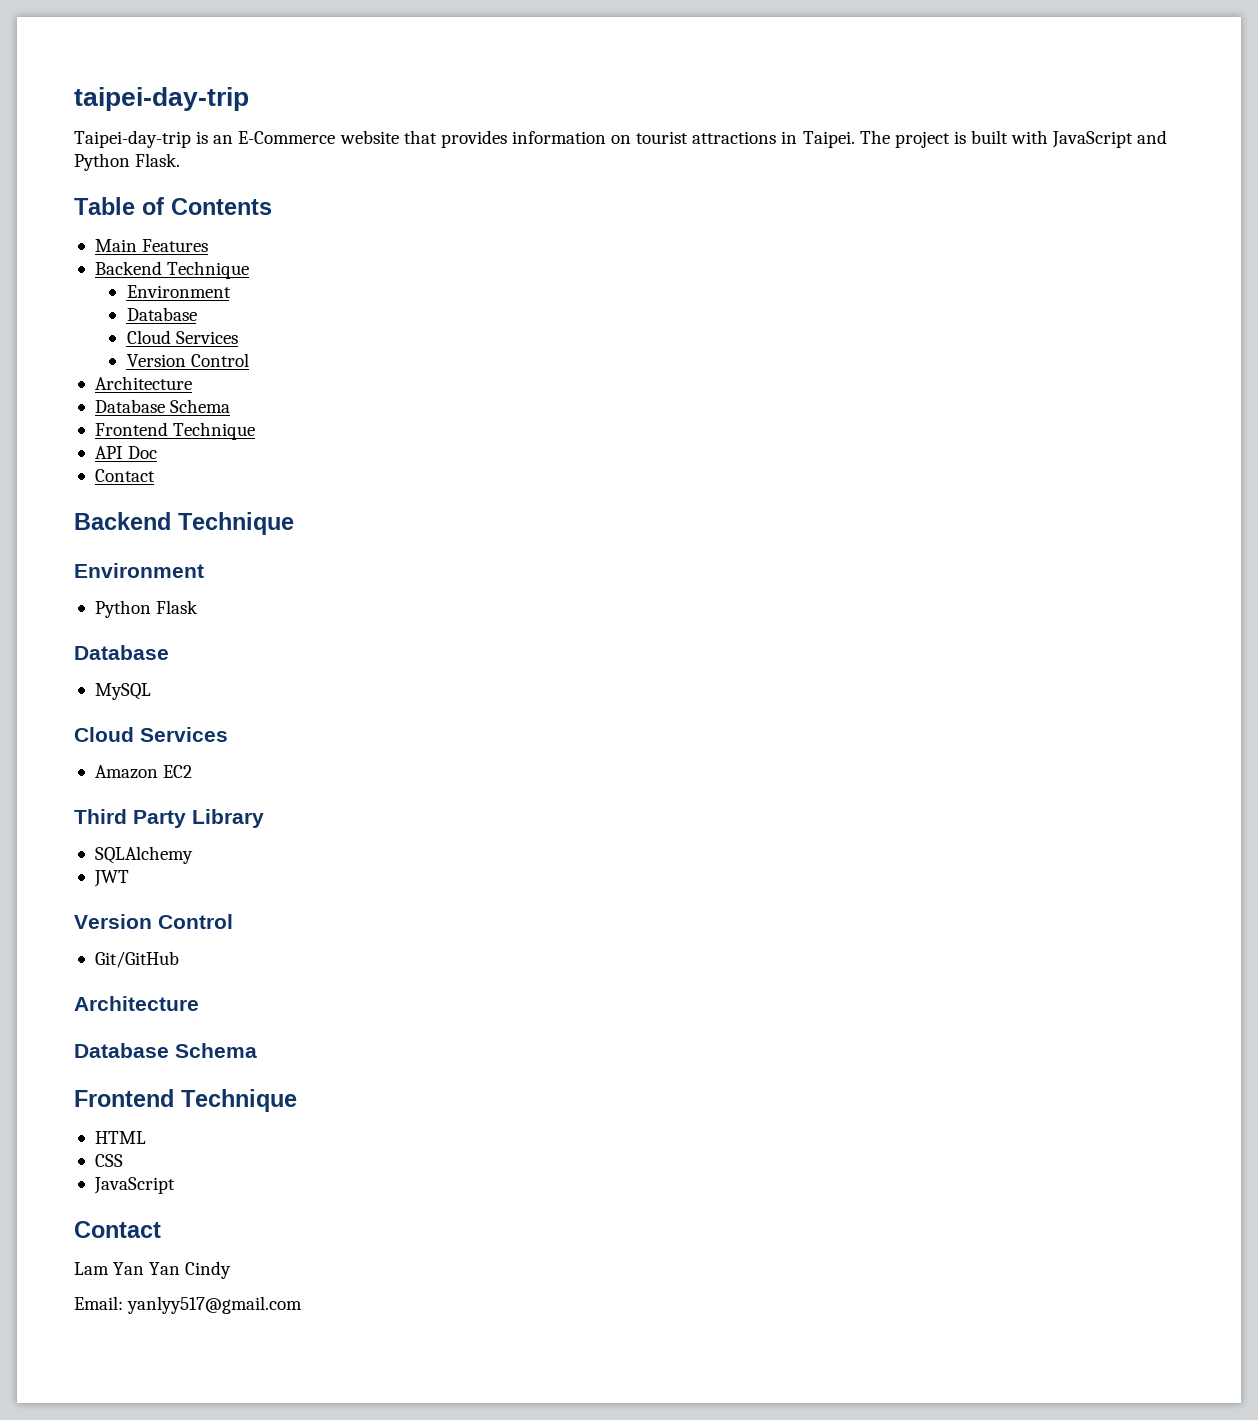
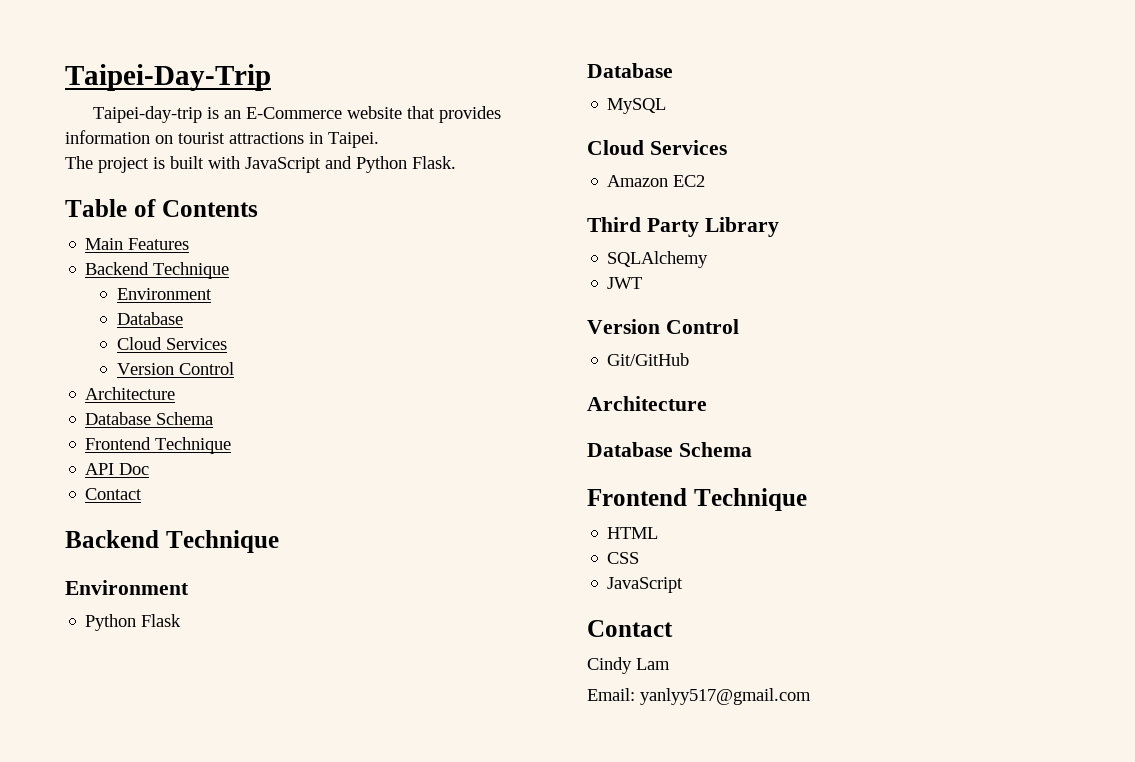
- taipei-day-trip
+ Taipei-Day-Trip
- Taipei-day-trip is an E-Commerce website that provides information on tourist attractions in Taipei. The project is built with JavaScript and Python Flask.
+ Taipei-day-trip is an E-Commerce website that provides information on tourist attractions in Taipei.
+ The project is built with JavaScript and Python Flask.
- Lam Yan Yan Cindy
+ Cindy Lam

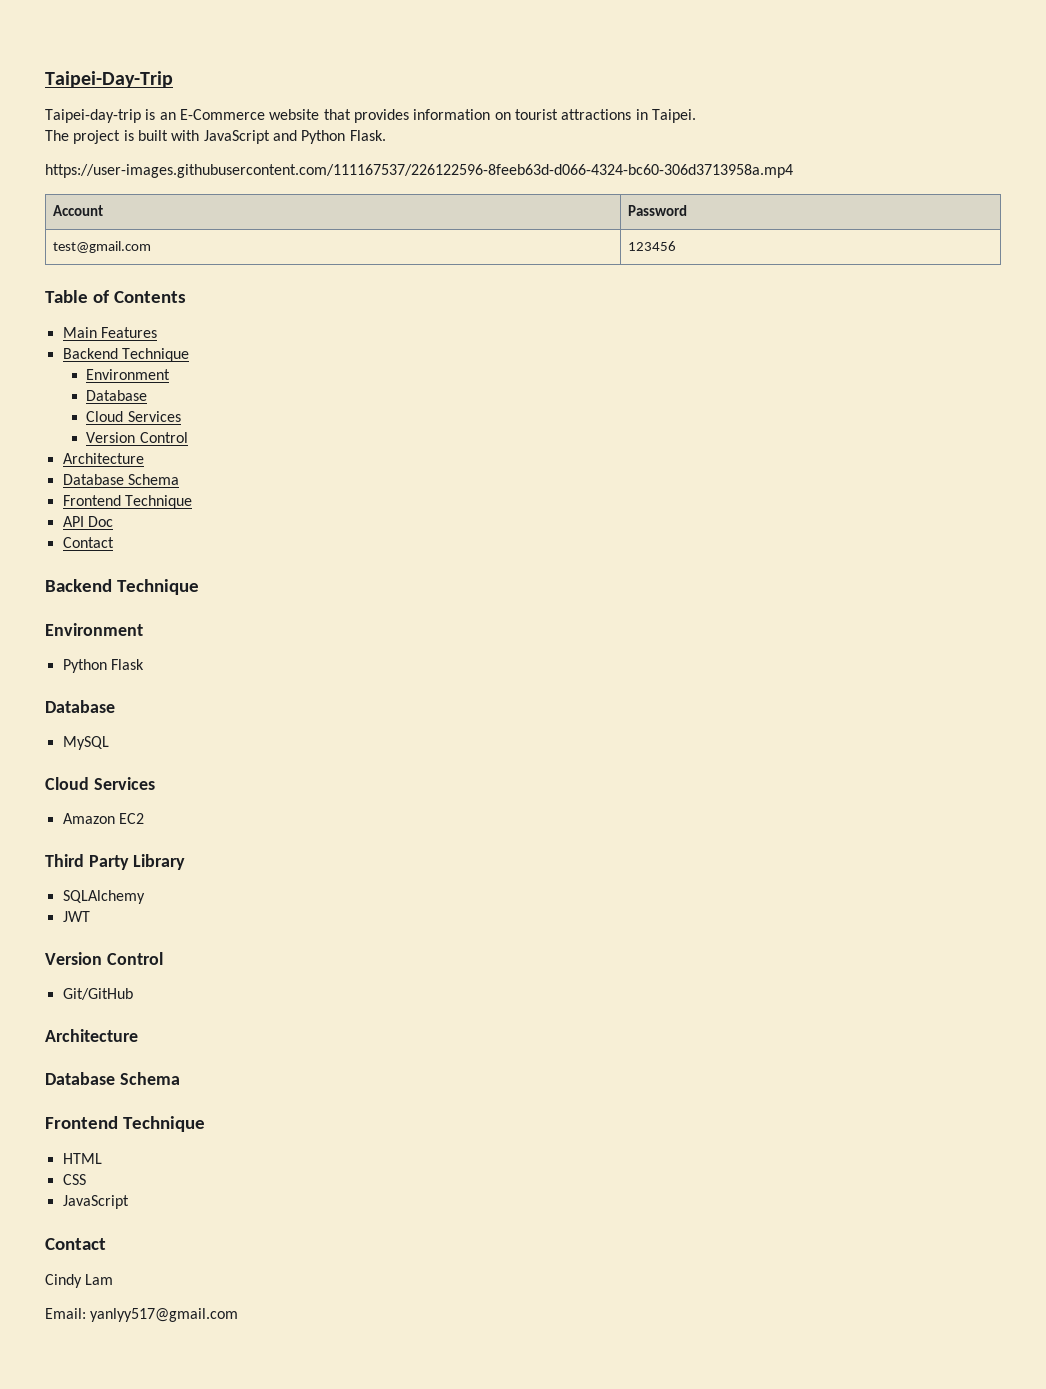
+ https://user-images.githubusercontent.com/111167537/226122596-8feeb63d-d066-4324-bc60-306d3713958a.mp4
+ Account | Password
+ test@gmail.com | 123456

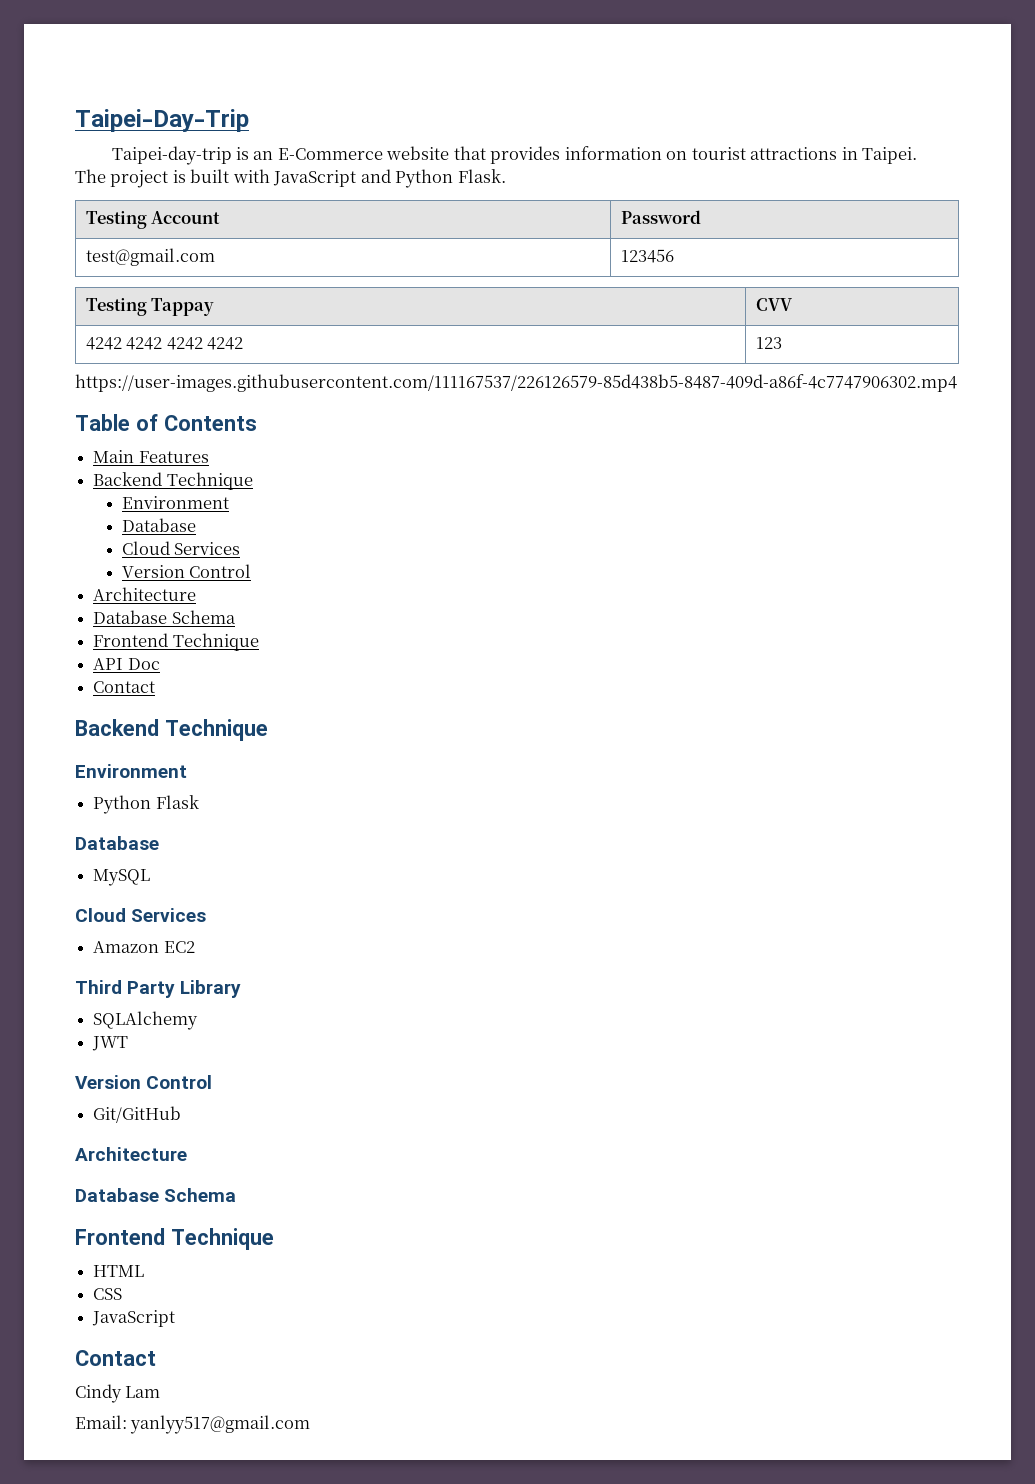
- https://user-images.githubusercontent.com/111167537/226122596-8feeb63d-d066-4324-bc60-306d3713958a.mp4
- Account | Password
+ Testing Account | Password
+ Testing Tappay | CVV
+ 4242 4242 4242 4242 | 123
+ https://user-images.githubusercontent.com/111167537/226126579-85d438b5-8487-409d-a86f-4c7747906302.mp4

